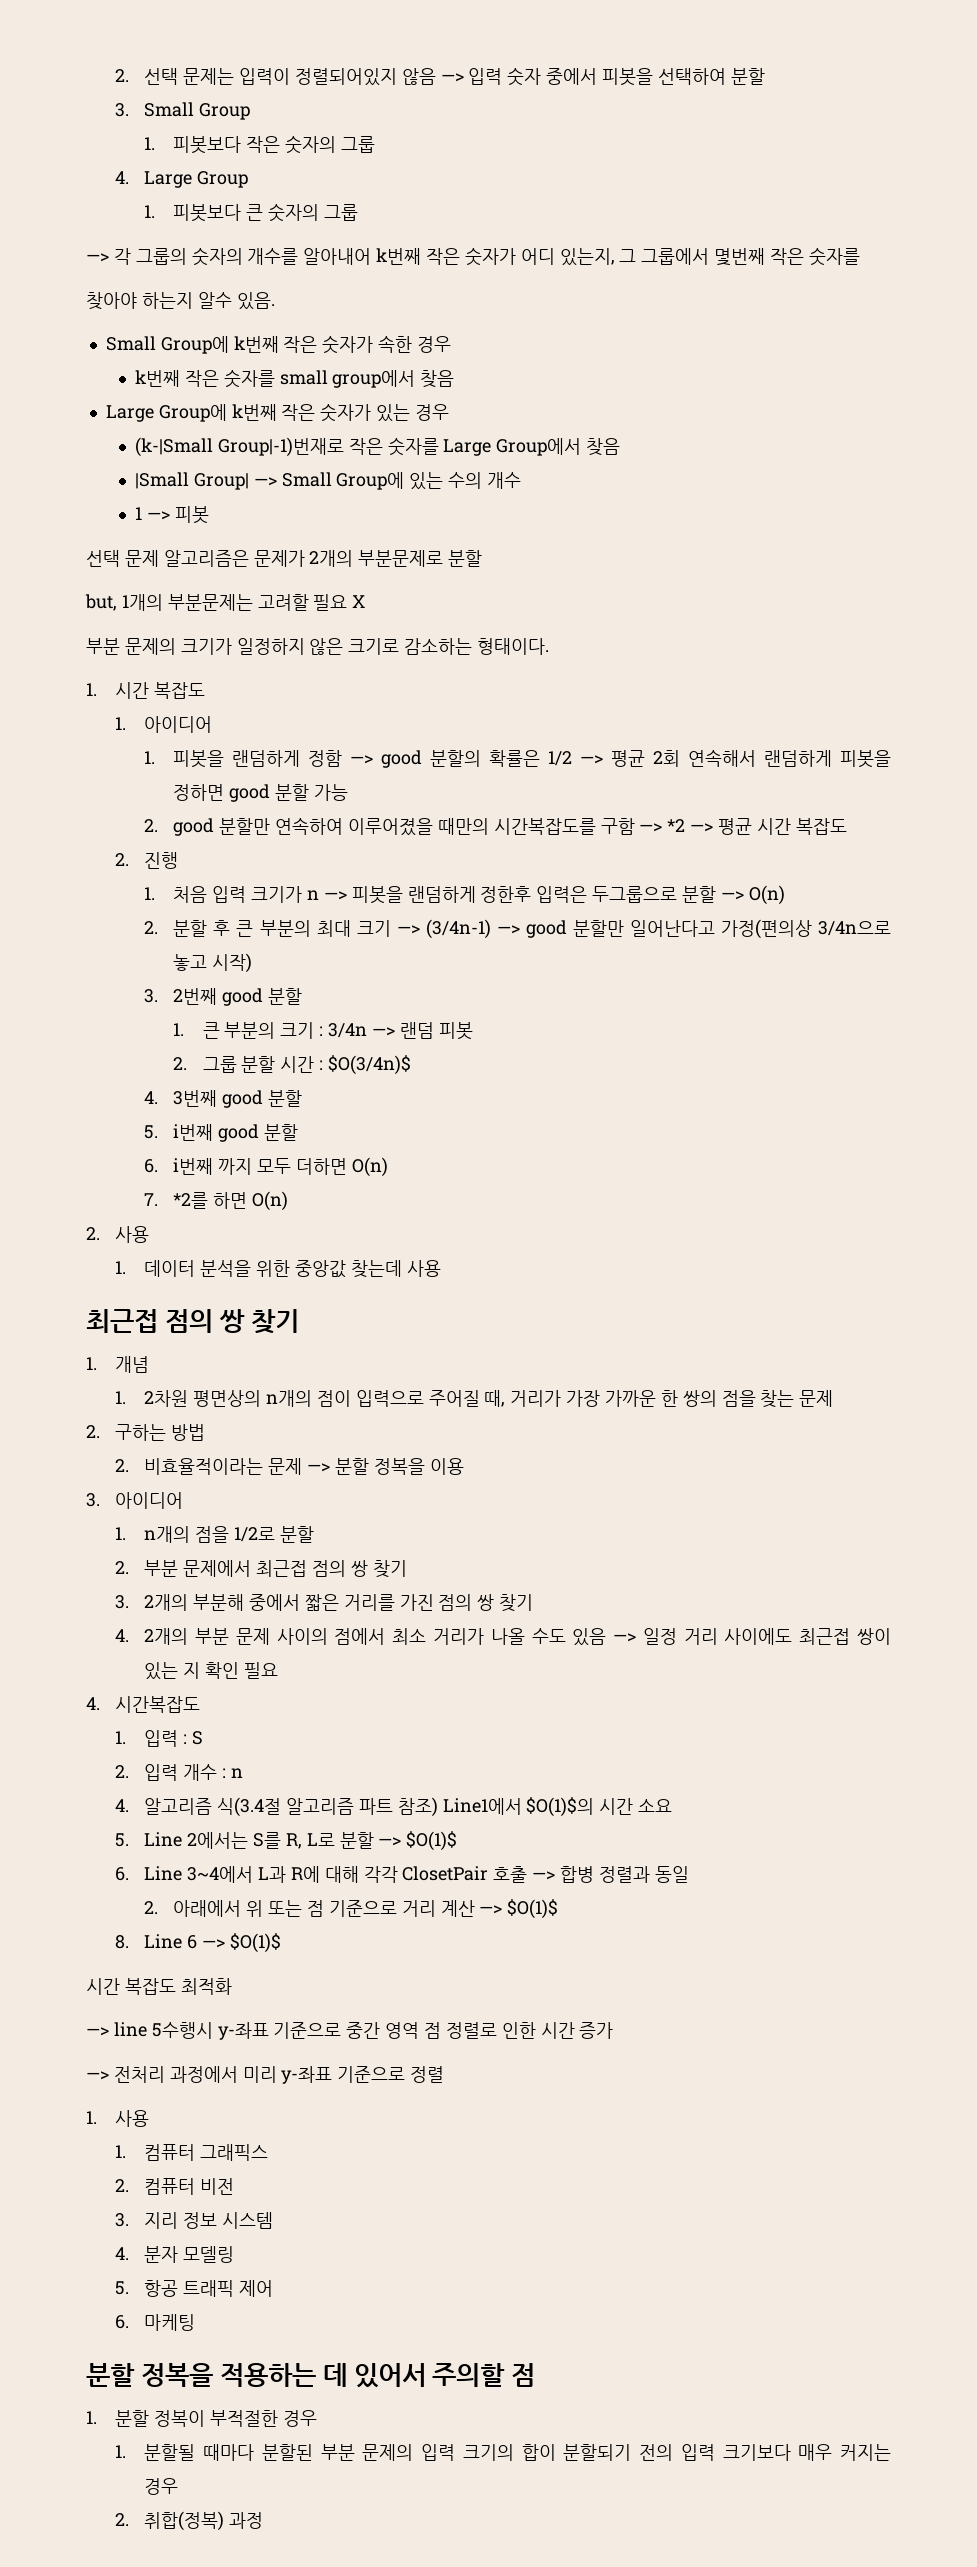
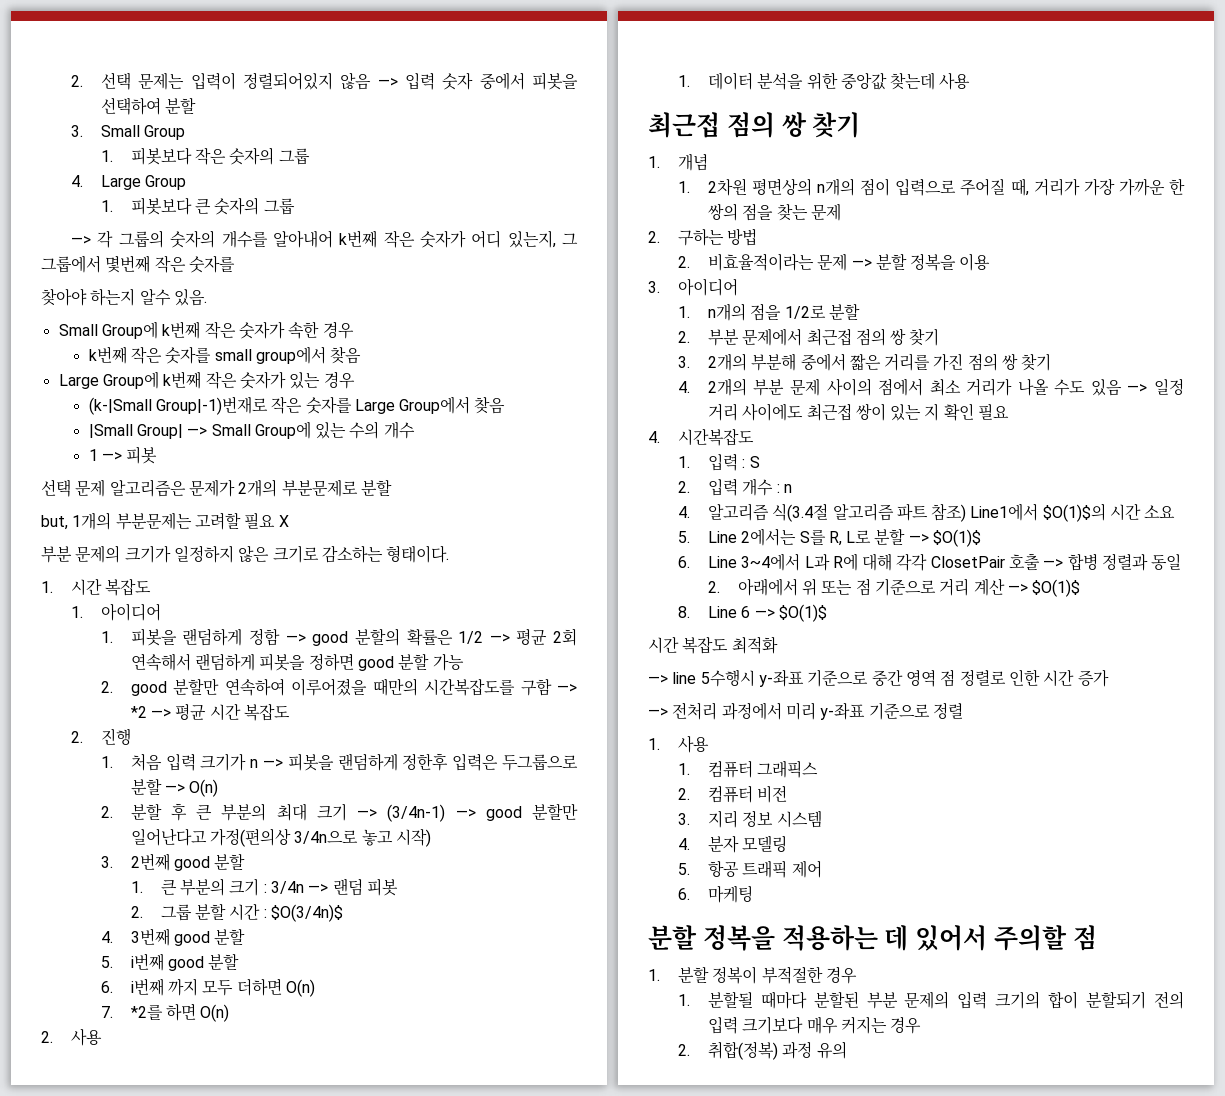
- 2. 취합(정복) 과정
+ 2. 취합(정복) 과정 유의

